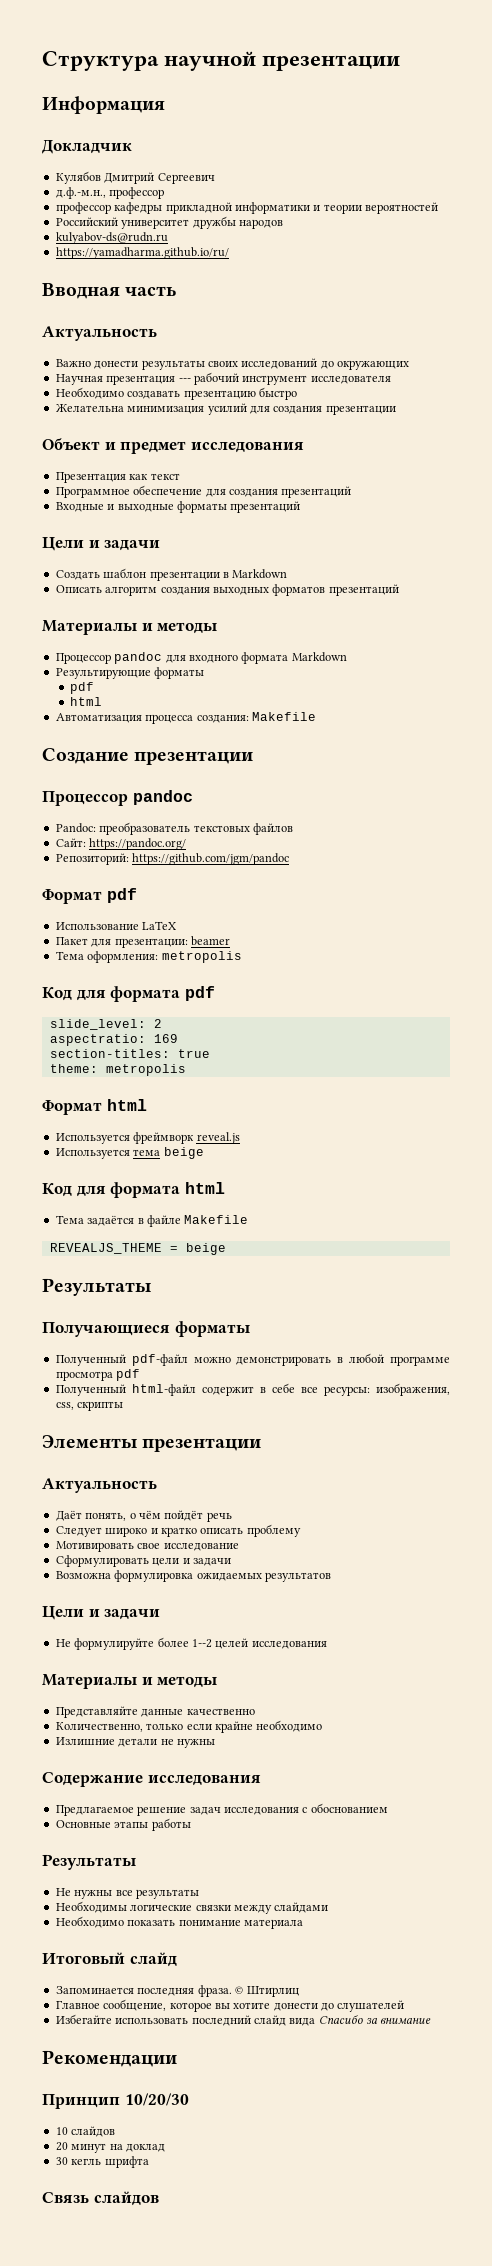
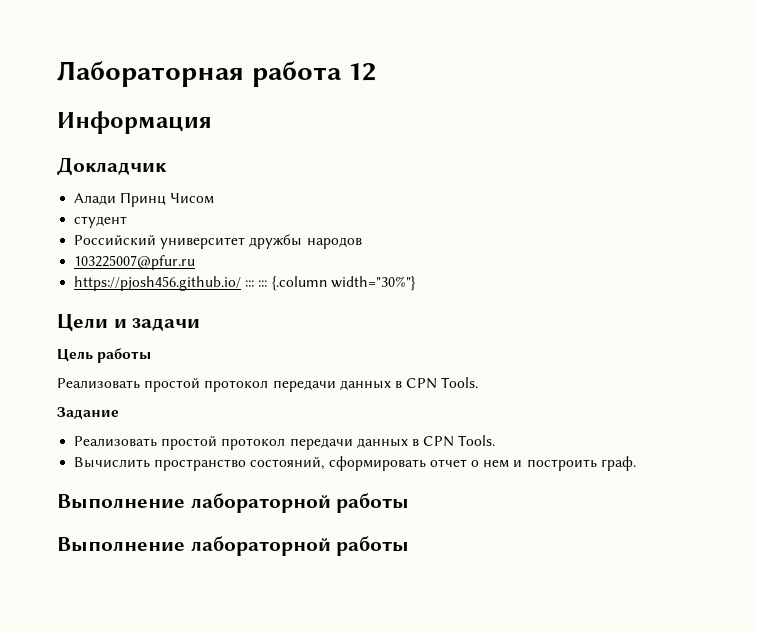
- Структура научной презентации
+ Лабораторная работа 12
- Кулябов Дмитрий Сергеевич
- д.ф.-м.н., профессор
- профессор кафедры прикладной информатики и теории вероятностей
+ Алади Принц Чисом
+ студент
  Российский университет дружбы народов
- kulyabov-ds@rudn.ru
- https://yamadharma.github.io/ru/
- Вводная часть
- Актуальность
- Важно донести результаты своих исследований до окружающих
- Научная презентация --- рабочий инструмент исследователя
- Необходимо создавать презентацию быстро
- Желательна минимизация усилий для создания презентации
- Объект и предмет исследования
- Презентация как текст
- Программное обеспечение для создания презентаций
- Входные и выходные форматы презентаций
+ 103225007@pfur.ru
+ https://pjosh456.github.io/ ::: ::: {.column width="30%"}
  Цели и задачи
- Создать шаблон презентации в Markdown
- Описать алгоритм создания выходных форматов презентаций
- Материалы и методы
- Процессор pandoc для входного формата Markdown
- Результирующие форматы
- pdf
- html
- Автоматизация процесса создания: Makefile
- Создание презентации
- Процессор pandoc
- Pandoc: преобразователь текстовых файлов
- Сайт: https://pandoc.org/
- Репозиторий: https://github.com/jgm/pandoc
- Формат pdf
- Использование LaTeX
- Пакет для презентации: beamer
- Тема оформления: metropolis
- Код для формата pdf
- slide_level: 2
- aspectratio: 169
- section-titles: true
- theme: metropolis
- Формат html
- Используется фреймворк reveal.js
- Используется тема beige
- Код для формата html
- Тема задаётся в файле Makefile
- REVEALJS_THEME = beige
- Результаты
- Получающиеся форматы
- Полученный pdf-файл можно демонстрировать в любой программе просмотра pdf
- Полученный html-файл содержит в себе все ресурсы: изображения, css, скрипты
- Элементы презентации
- Актуальность
- Даёт понять, о чём пойдёт речь
- Следует широко и кратко описать проблему
- Мотивировать свое исследование
- Сформулировать цели и задачи
- Возможна формулировка ожидаемых результатов
- Цели и задачи
- Не формулируйте более 1--2 целей исследования
- Материалы и методы
- Представляйте данные качественно
- Количественно, только если крайне необходимо
- Излишние детали не нужны
- Содержание исследования
- Предлагаемое решение задач исследования с обоснованием
- Основные этапы работы
- Результаты
- Не нужны все результаты
- Необходимы логические связки между слайдами
- Необходимо показать понимание материала
- Итоговый слайд
- Запоминается последняя фраза. © Штирлиц
- Главное сообщение, которое вы хотите донести до слушателей
- Избегайте использовать последний слайд вида Спасибо за внимание
- Рекомендации
- Принцип 10/20/30
- 10 слайдов
- 20 минут на доклад
- 30 кегль шрифта
- Связь слайдов
+ Цель работы
+ Реализовать простой протокол передачи данных в CPN Tools.
+ Задание
+ Реализовать простой протокол передачи данных в CPN Tools.
+ Вычислить пространство состояний, сформировать отчет о нем и построить граф.
+ Выполнение лабораторной работы
+ Выполнение лабораторной работы

